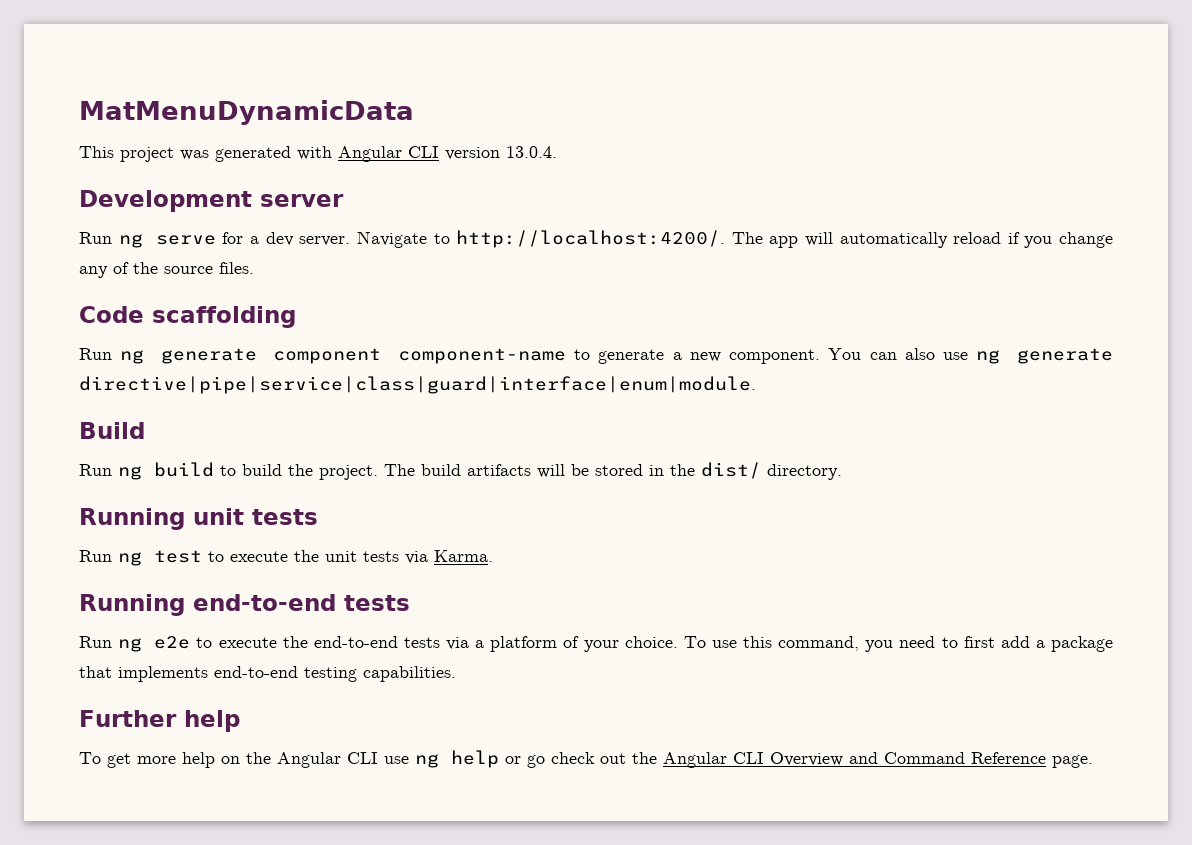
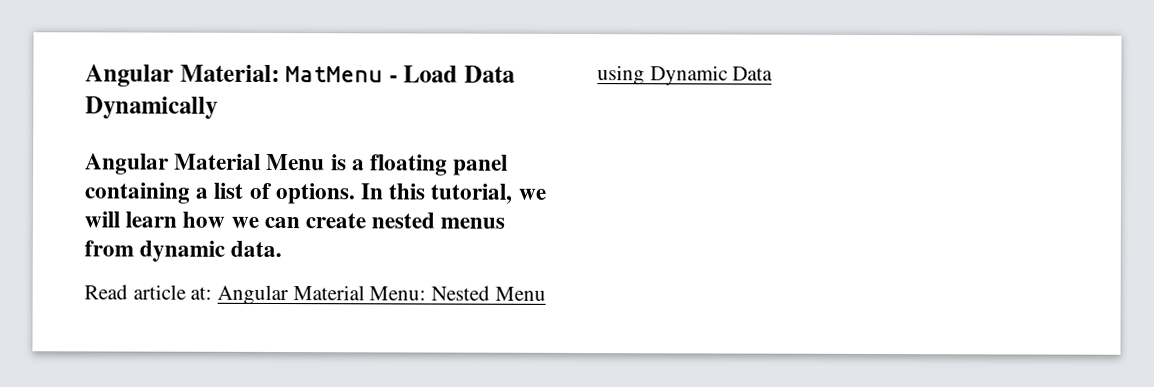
- MatMenuDynamicData
- This project was generated with Angular CLI version 13.0.4.
- Development server
- Run ng serve for a dev server. Navigate to http://localhost:4200/. The app will automatically reload if you change any of the source files.
- Code scaffolding
- Run ng generate component component-name to generate a new component. You can also use ng generate directive|pipe|service|class|guard|interface|enum|module.
- Build
- Run ng build to build the project. The build artifacts will be stored in the dist/ directory.
- Running unit tests
- Run ng test to execute the unit tests via Karma.
- Running end-to-end tests
- Run ng e2e to execute the end-to-end tests via a platform of your choice. To use this command, you need to first add a package that implements end-to-end testing capabilities.
- Further help
- To get more help on the Angular CLI use ng help or go check out the Angular CLI Overview and Command Reference page.
+ Angular Material: MatMenu - Load Data Dynamically
+ Angular Material Menu is a floating panel containing a list of options. In this tutorial, we will learn how we can create nested menus from dynamic data.
+ Read article at: Angular Material Menu: Nested Menu using Dynamic Data

